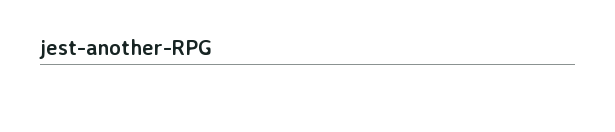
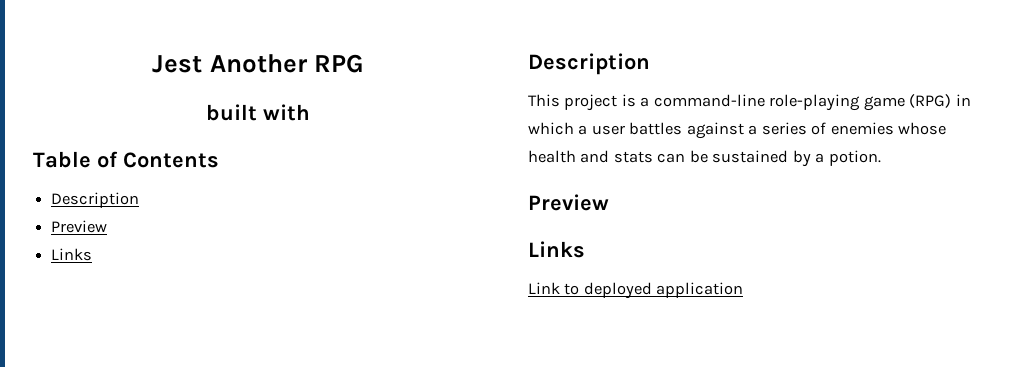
- jest-another-RPG
+ Jest Another RPG
+ built with
+ Table of Contents
+ Description
+ Preview
+ Links
+ Description
+ This project is a command-line role-playing game (RPG) in which a user battles against a series of enemies whose health and stats can be sustained by a potion.
+ Preview
+ Links
+ Link to deployed application

